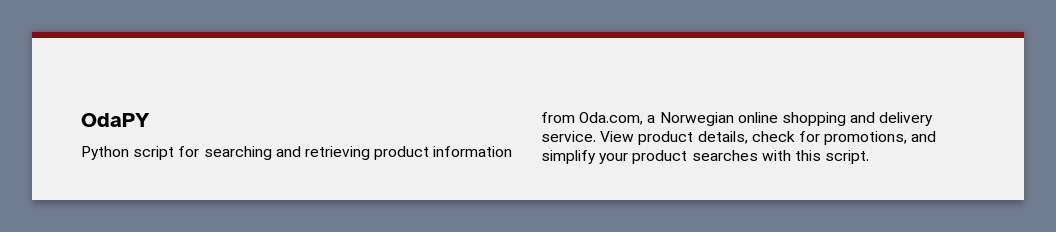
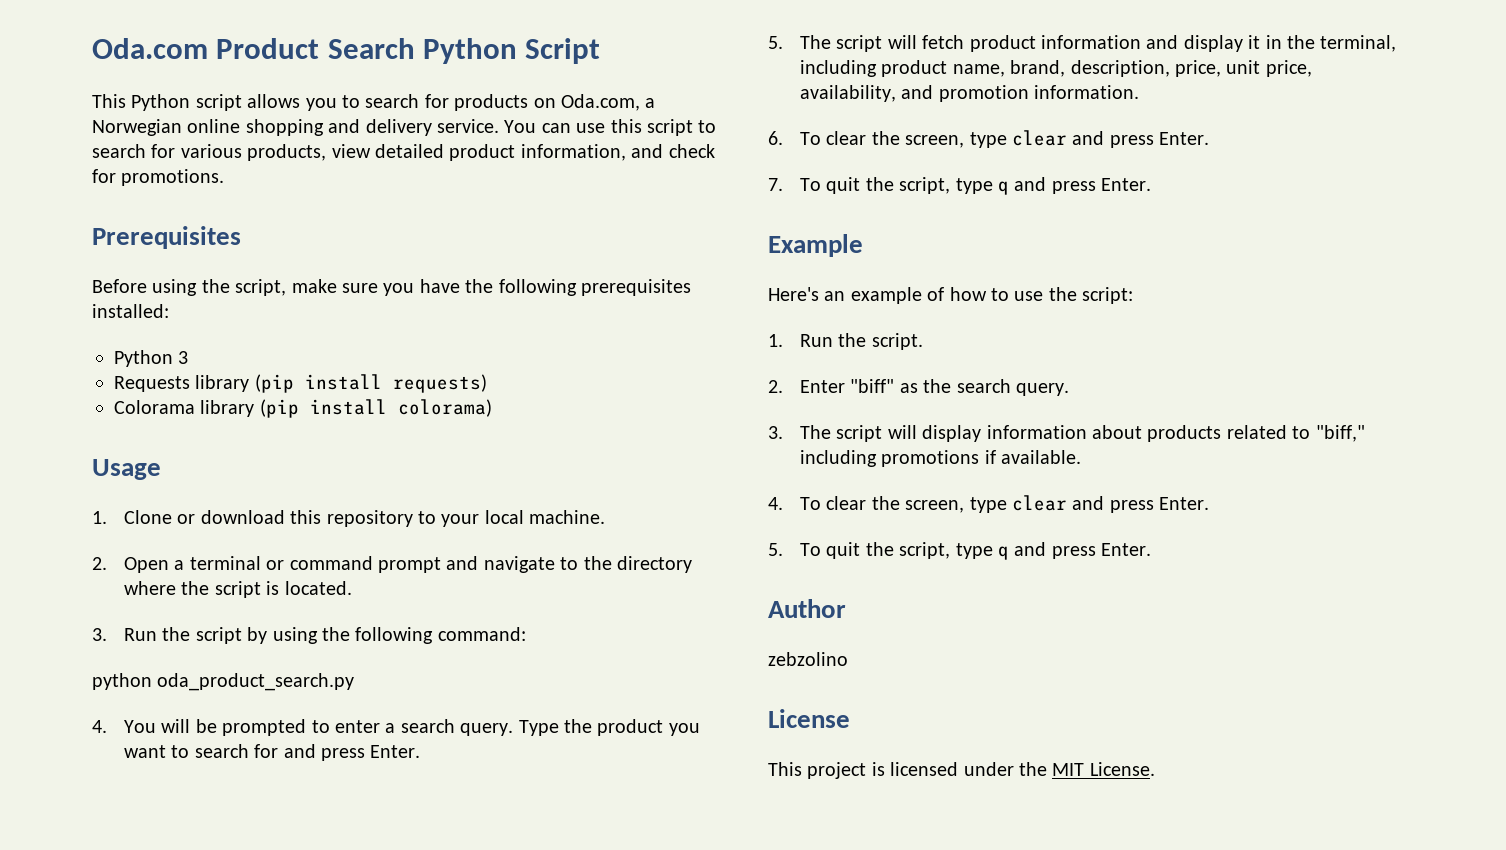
- OdaPY
- Python script for searching and retrieving product information from Oda.com, a Norwegian online shopping and delivery service.
+ Oda.com Product Search Python Script
+ This Python script allows you to search for products on Oda.com, a Norwegian online shopping and delivery service.
- View product details, check for promotions, and simplify your product searches with this script.
+ You can use this script to search for various products, view detailed product information, and check for promotions.
+ Prerequisites
+ Before using the script, make sure you have the following prerequisites installed:
+ Python 3
+ Requests library (pip install requests)
+ Colorama library (pip install colorama)
+ Usage
+ 1. Clone or download this repository to your local machine.
+ 2. Open a terminal or command prompt and navigate to the directory where the script is located.
+ 3. Run the script by using the following command:
+ python oda_product_search.py
+ 4. You will be prompted to enter a search query. Type the product you want to search for and press Enter.
+ 5. The script will fetch product information and display it in the terminal, including product name, brand, description, price, unit price, availability, and promotion information.
+ 6. To clear the screen, type clear and press Enter.
+ 7. To quit the script, type q and press Enter.
+ Example
+ Here's an example of how to use the script:
+ 1. Run the script.
+ 2. Enter "biff" as the search query.
+ 3. The script will display information about products related to "biff," including promotions if available.
+ 4. To clear the screen, type clear and press Enter.
+ 5. To quit the script, type q and press Enter.
+ Author
+ zebzolino
+ License
+ This project is licensed under the MIT License.

